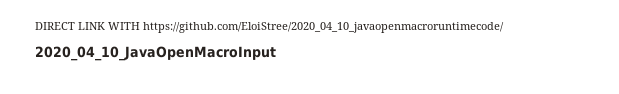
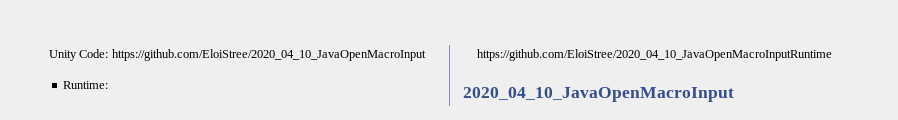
- DIRECT LINK WITH https://github.com/EloiStree/2020_04_10_javaopenmacroruntimecode/
+ Unity Code: https://github.com/EloiStree/2020_04_10_JavaOpenMacroInput
+ Runtime: https://github.com/EloiStree/2020_04_10_JavaOpenMacroInputRuntime

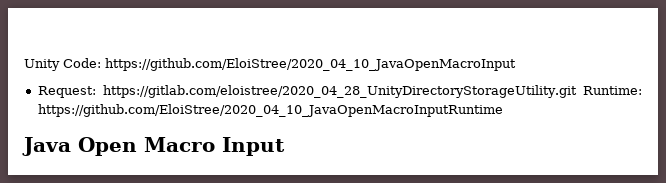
- Runtime: https://github.com/EloiStree/2020_04_10_JavaOpenMacroInputRuntime
+ Request: https://gitlab.com/eloistree/2020_04_28_UnityDirectoryStorageUtility.git Runtime: https://github.com/EloiStree/2020_04_10_JavaOpenMacroInputRuntime
- 2020_04_10_JavaOpenMacroInput
+ Java Open Macro Input

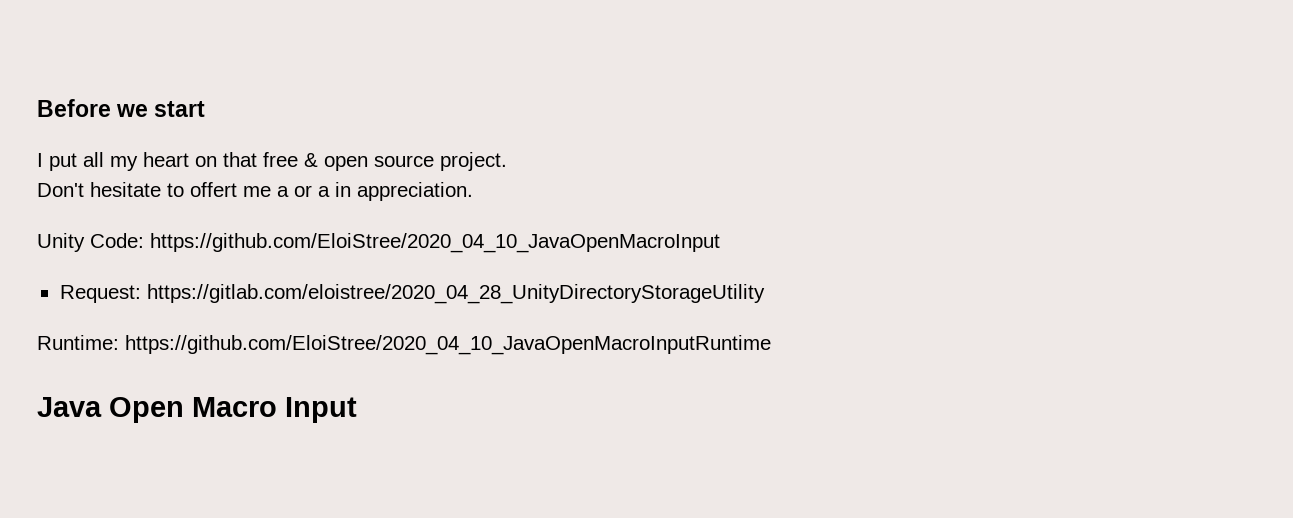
+ Before we start
+ I put all my heart on that free & open source project.
+ Don't hesitate to offert me a or a in appreciation.
- Request: https://gitlab.com/eloistree/2020_04_28_UnityDirectoryStorageUtility.git Runtime: https://github.com/EloiStree/2020_04_10_JavaOpenMacroInputRuntime
+ Request: https://gitlab.com/eloistree/2020_04_28_UnityDirectoryStorageUtility
+ Runtime: https://github.com/EloiStree/2020_04_10_JavaOpenMacroInputRuntime

